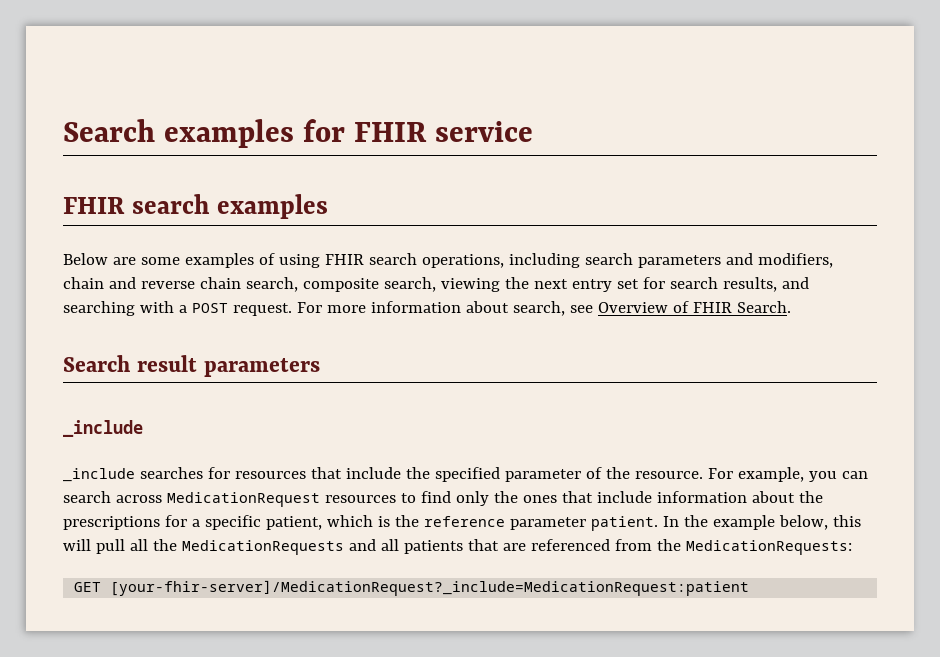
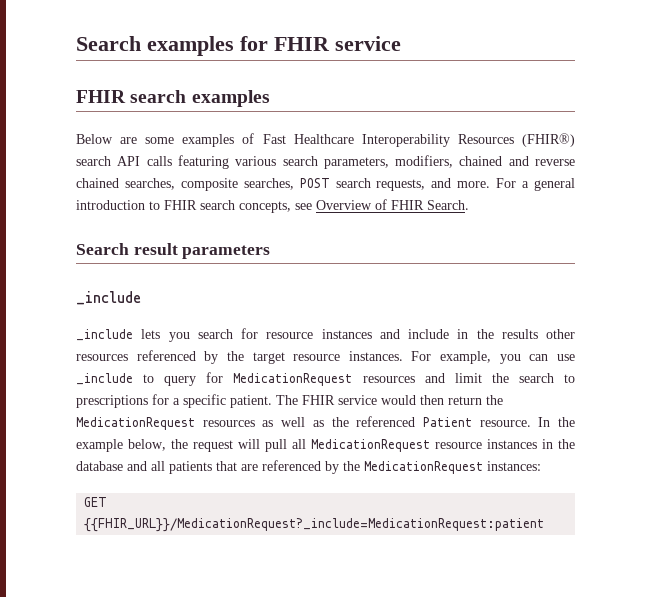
- Below are some examples of using FHIR search operations, including search parameters and modifiers, chain and reverse chain search, composite search, viewing the next entry set for search results, and searching with a POST request. For more information about search, see Overview of FHIR Search.
+ Below are some examples of Fast Healthcare Interoperability Resources (FHIR®) search API calls featuring various search parameters, modifiers, chained and reverse chained searches, composite searches, POST search requests, and more. For a general introduction to FHIR search concepts, see Overview of FHIR Search.
- _include searches for resources that include the specified parameter of the resource. For example, you can search across MedicationRequest resources to find only the ones that include information about the prescriptions for a specific patient, which is the reference parameter patient.
+ _include lets you search for resource instances and include in the results other resources referenced by the target resource instances. For example, you can use _include to query for MedicationRequest resources and limit the search to prescriptions for a specific patient. The FHIR service would then return the MedicationRequest resources as well as the referenced Patient resource.
- In the example below, this will pull all the MedicationRequests and all patients that are referenced from the MedicationRequests:
+ In the example below, the request will pull all MedicationRequest resource instances in the database and all patients that are referenced by the MedicationRequest instances:
- GET [your-fhir-server]/MedicationRequest?_include=MedicationRequest:patient
+ GET {{FHIR_URL}}/MedicationRequest?_include=MedicationRequest:patient

